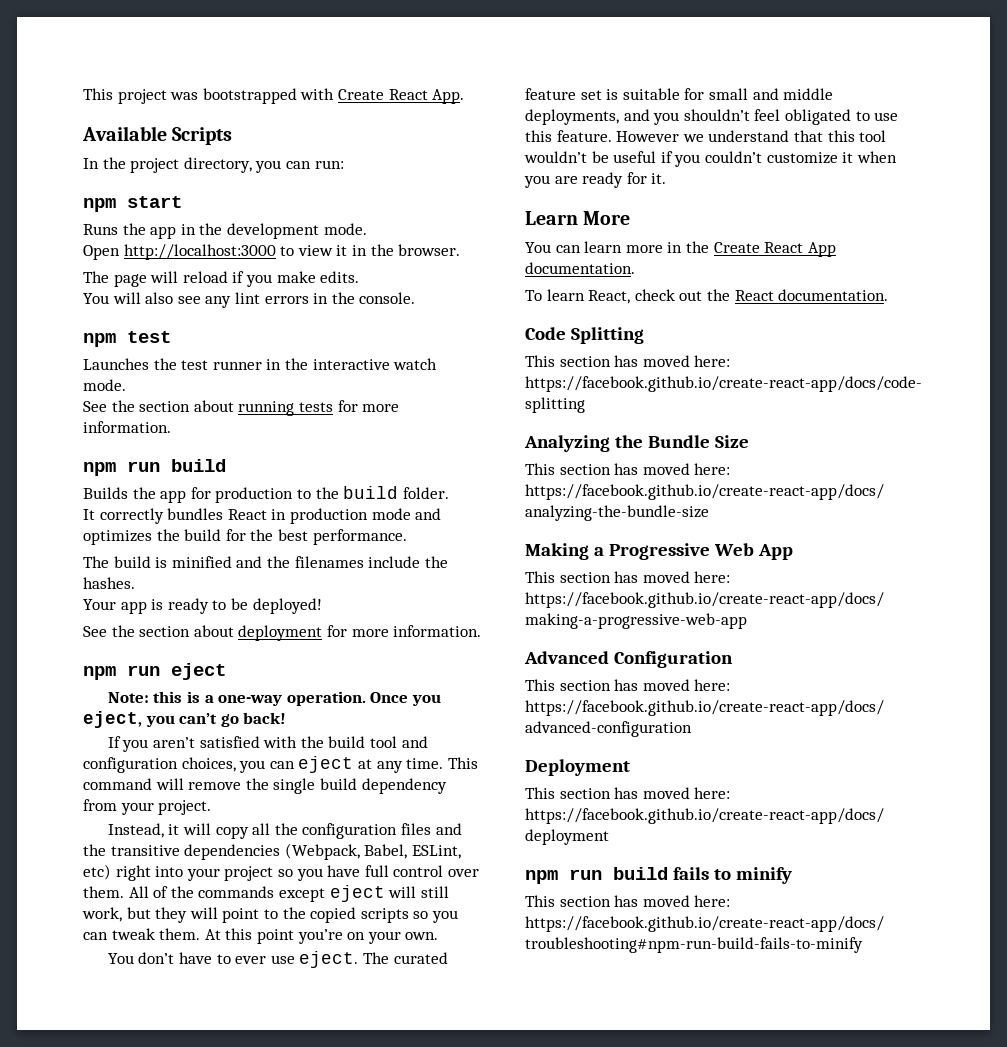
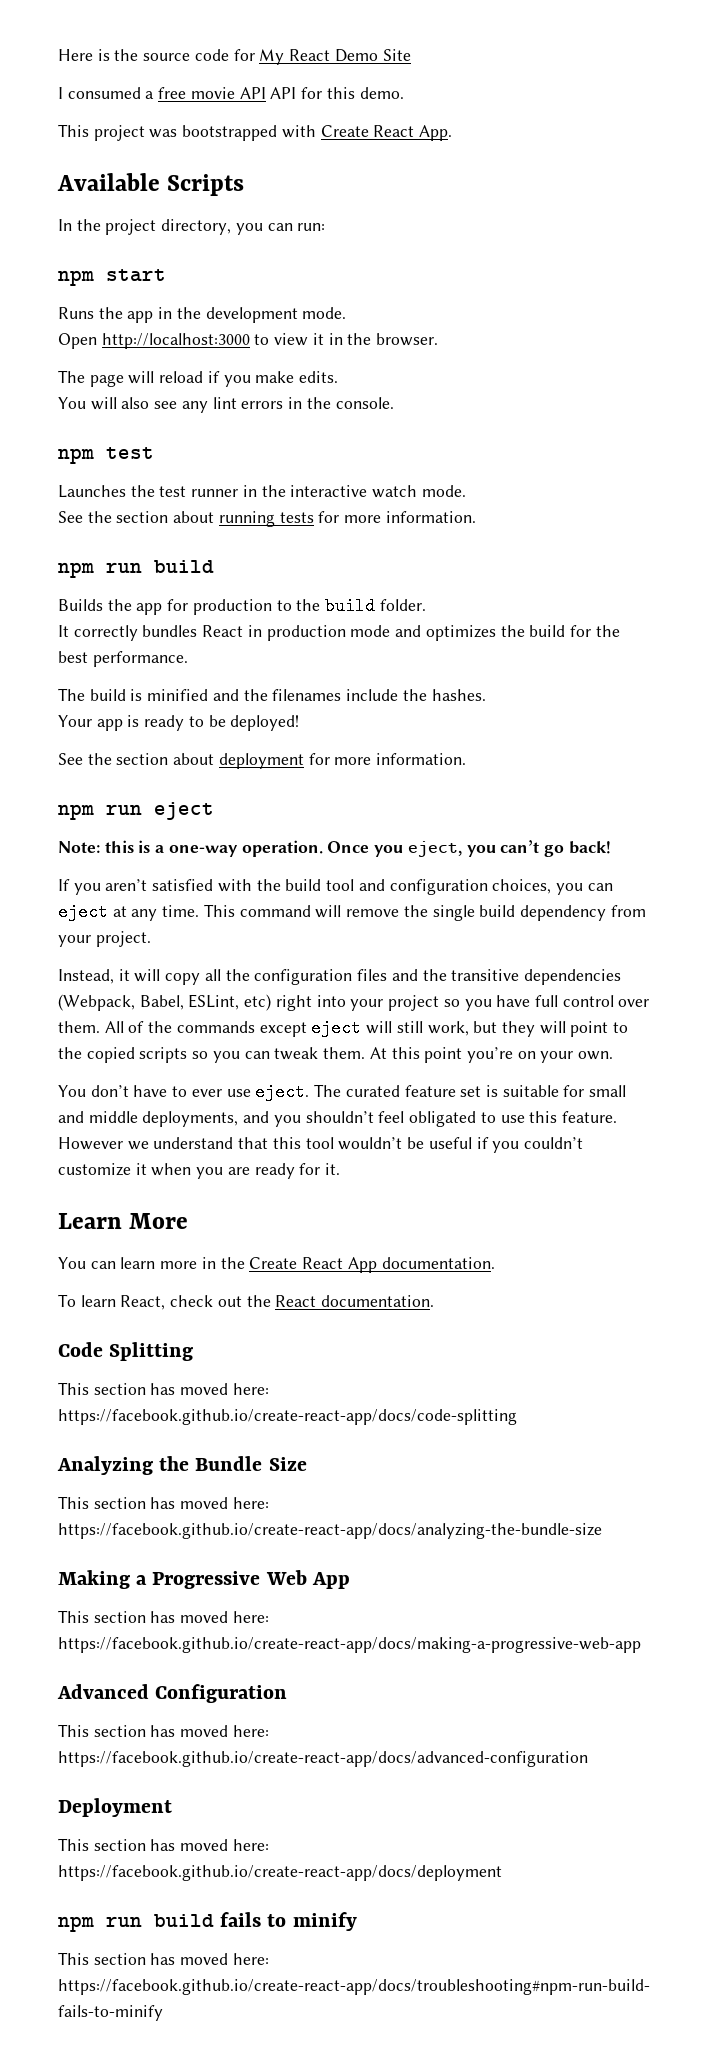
+ Here is the source code for My React Demo Site
+ I consumed a free movie API API for this demo.

